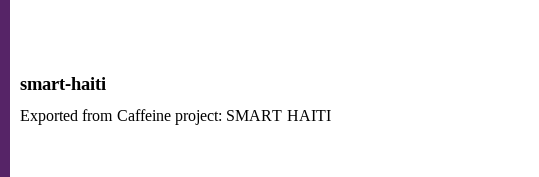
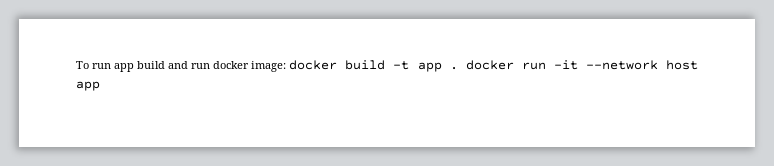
- smart-haiti
- Exported from Caffeine project: SMART HAITI
+ To run app build and run docker image: docker build -t app . docker run -it --network host app

